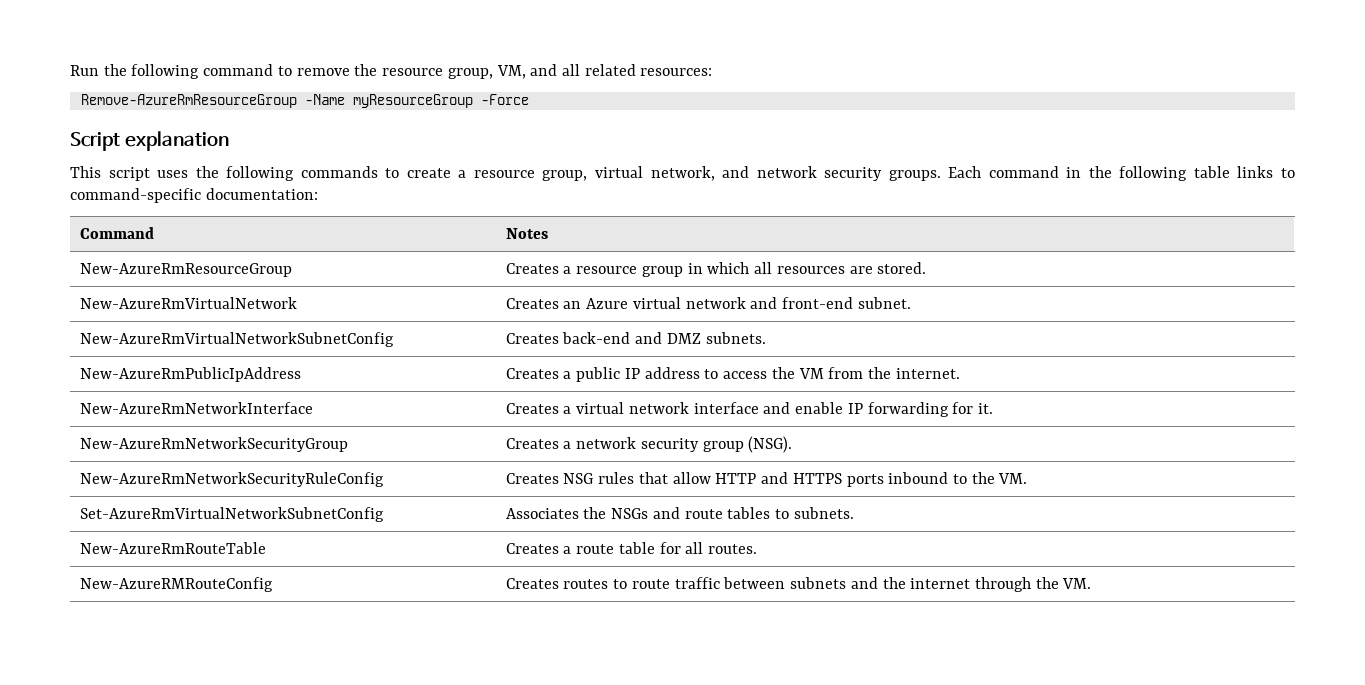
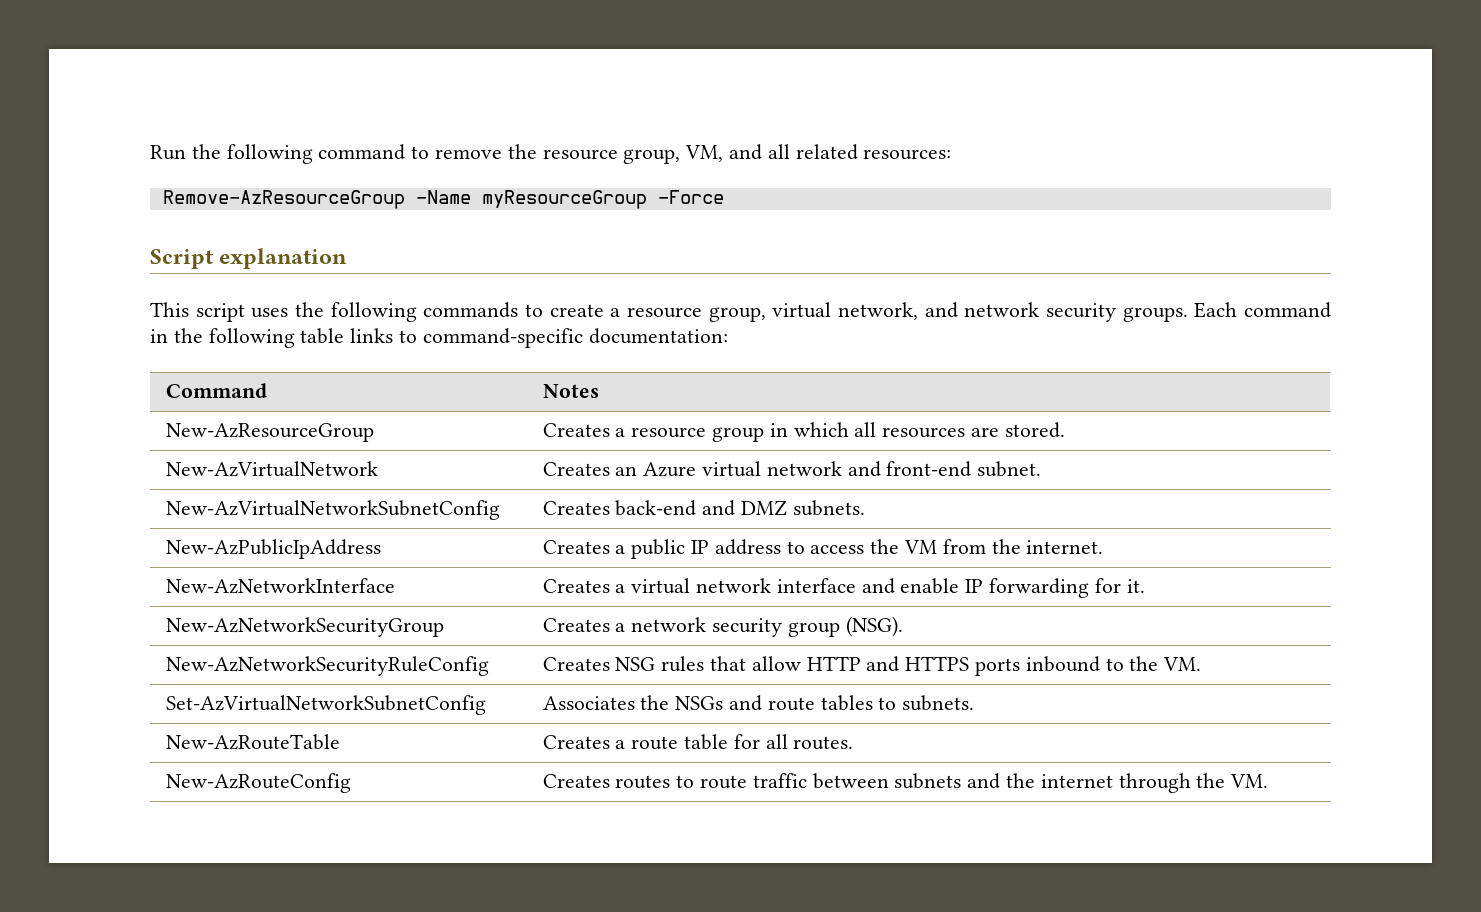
- Remove-AzureRmResourceGroup -Name myResourceGroup -Force
+ Remove-AzResourceGroup -Name myResourceGroup -Force
- New-AzureRmResourceGroup | Creates a resource group in which all resources are stored.
+ New-AzResourceGroup | Creates a resource group in which all resources are stored.
- New-AzureRmVirtualNetwork | Creates an Azure virtual network and front-end subnet.
+ New-AzVirtualNetwork | Creates an Azure virtual network and front-end subnet.
- New-AzureRmVirtualNetworkSubnetConfig | Creates back-end and DMZ subnets.
+ New-AzVirtualNetworkSubnetConfig | Creates back-end and DMZ subnets.
- New-AzureRmPublicIpAddress | Creates a public IP address to access the VM from the internet.
+ New-AzPublicIpAddress | Creates a public IP address to access the VM from the internet.
- New-AzureRmNetworkInterface | Creates a virtual network interface and enable IP forwarding for it.
+ New-AzNetworkInterface | Creates a virtual network interface and enable IP forwarding for it.
- New-AzureRmNetworkSecurityGroup | Creates a network security group (NSG).
+ New-AzNetworkSecurityGroup | Creates a network security group (NSG).
- New-AzureRmNetworkSecurityRuleConfig | Creates NSG rules that allow HTTP and HTTPS ports inbound to the VM.
+ New-AzNetworkSecurityRuleConfig | Creates NSG rules that allow HTTP and HTTPS ports inbound to the VM.
- Set-AzureRmVirtualNetworkSubnetConfig | Associates the NSGs and route tables to subnets.
+ Set-AzVirtualNetworkSubnetConfig | Associates the NSGs and route tables to subnets.
- New-AzureRmRouteTable | Creates a route table for all routes.
+ New-AzRouteTable | Creates a route table for all routes.
- New-AzureRMRouteConfig | Creates routes to route traffic between subnets and the internet through the VM.
+ New-AzRouteConfig | Creates routes to route traffic between subnets and the internet through the VM.

